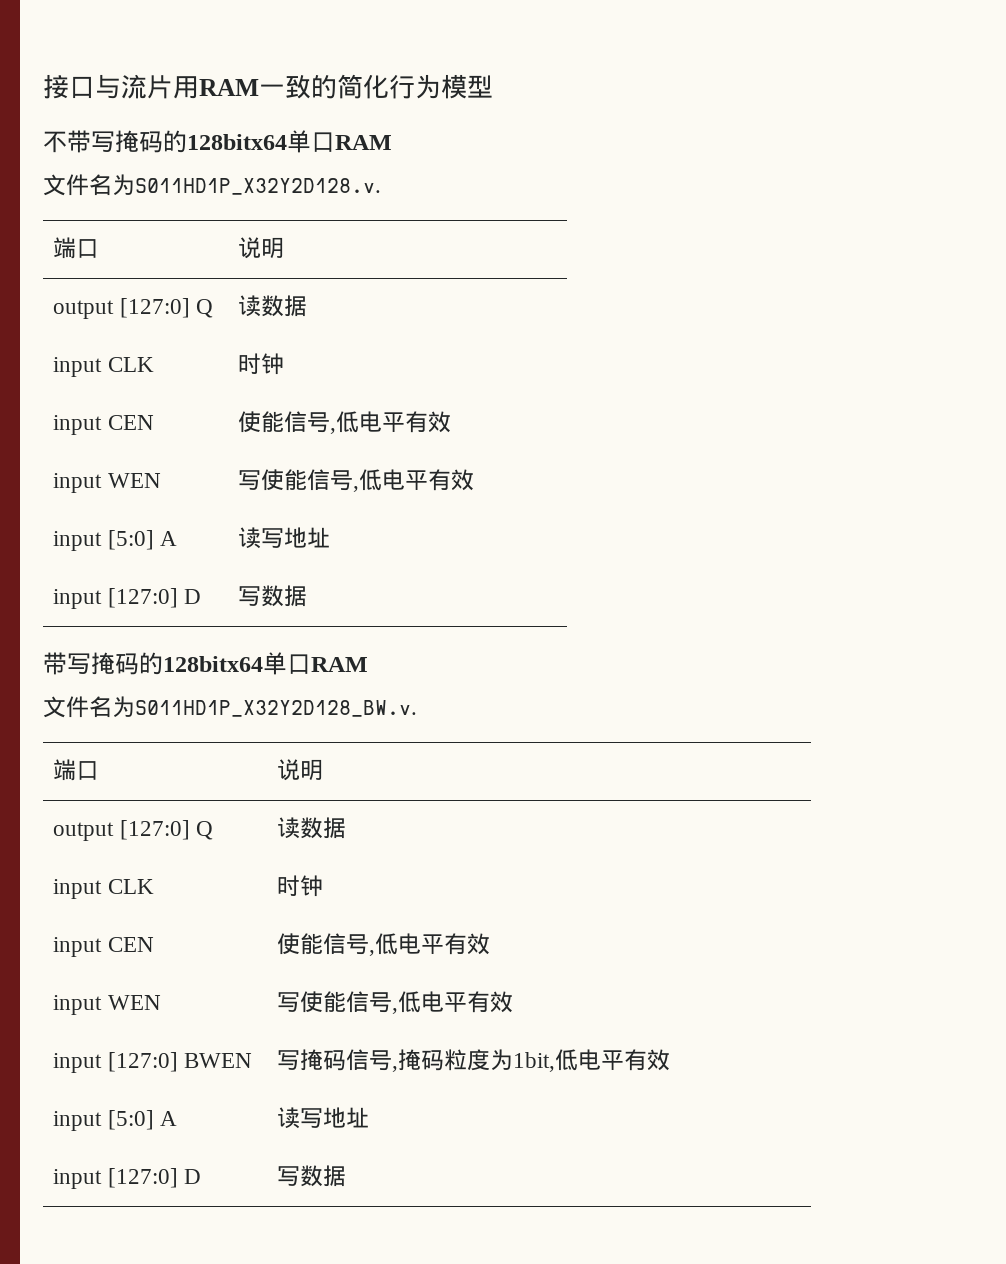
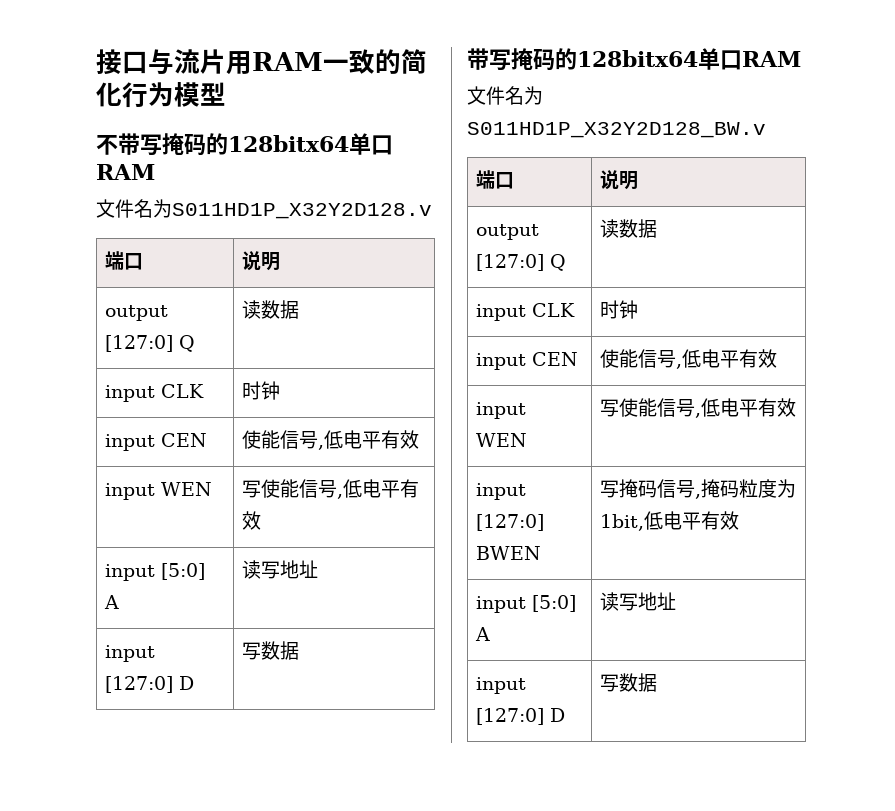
- 文件名为S011HD1P_X32Y2D128.v.
+ 文件名为S011HD1P_X32Y2D128.v
- 文件名为S011HD1P_X32Y2D128_BW.v.
+ 文件名为S011HD1P_X32Y2D128_BW.v

